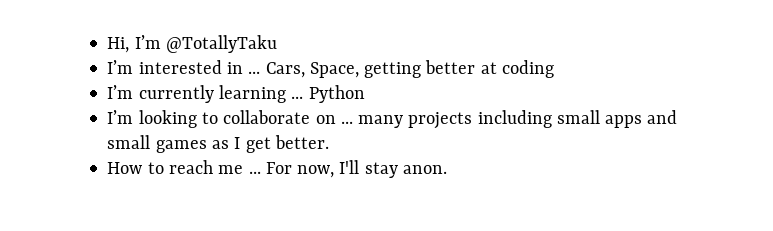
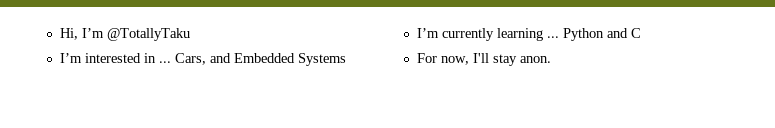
- Cars, Space, getting better at coding
+ Cars, and Embedded Systems
- Python
- I’m looking to collaborate on ... many projects including small apps and small games as I get better.
- How to reach me ... For now, I'll stay anon.
+ Python and C
+ For now, I'll stay anon.

